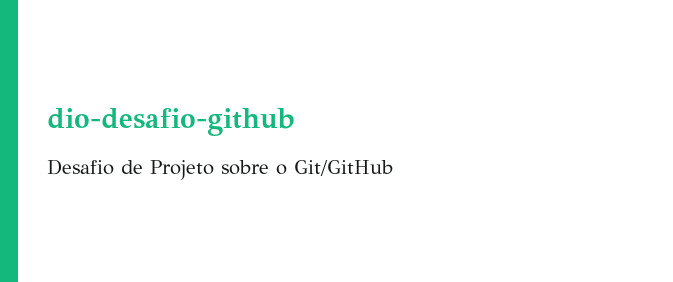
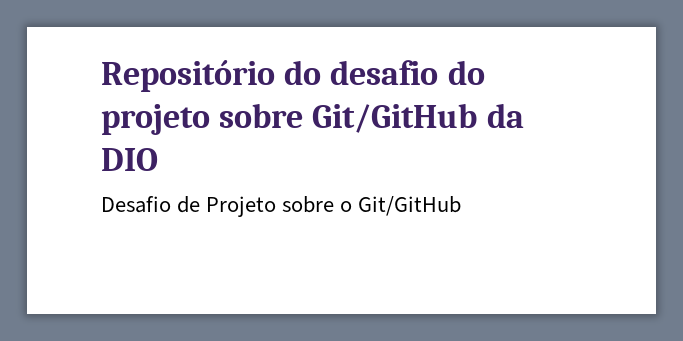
- dio-desafio-github
+ Repositório do desafio do projeto sobre Git/GitHub da DIO

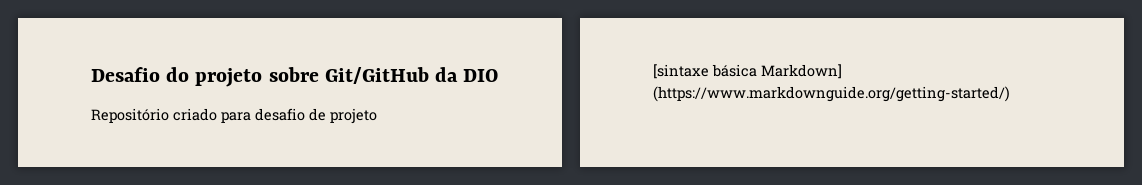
- Repositório do desafio do projeto sobre Git/GitHub da DIO
+ Desafio do projeto sobre Git/GitHub da DIO
- Desafio de Projeto sobre o Git/GitHub
+ Repositório criado para desafio de projeto
+ [sintaxe básica Markdown] (https://www.markdownguide.org/getting-started/)

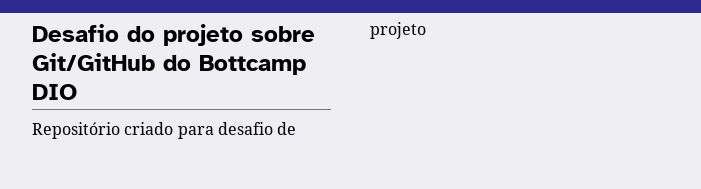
- Desafio do projeto sobre Git/GitHub da DIO
+ Desafio do projeto sobre Git/GitHub do Bottcamp DIO
- [sintaxe básica Markdown] (https://www.markdownguide.org/getting-started/)

